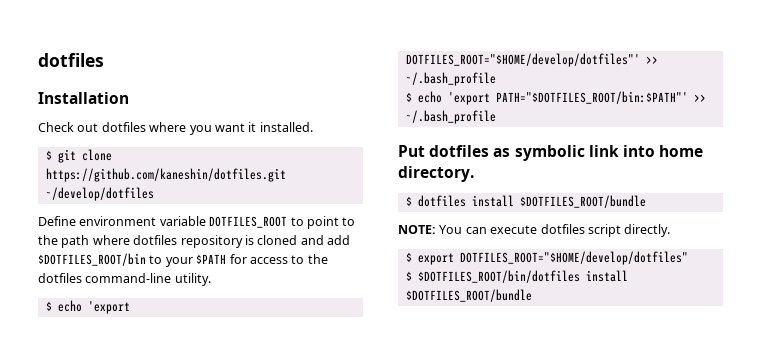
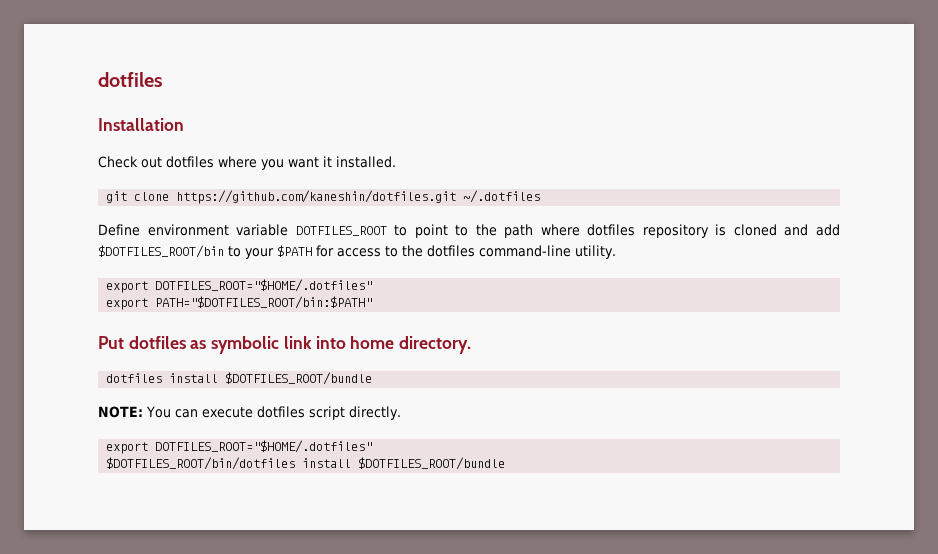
- $ git clone https://github.com/kaneshin/dotfiles.git ~/develop/dotfiles
+ git clone https://github.com/kaneshin/dotfiles.git ~/.dotfiles
  Define environment variable DOTFILES_ROOT to point to the path where dotfiles repository is cloned and add $DOTFILES_ROOT/bin to your $PATH for access to the dotfiles command-line utility.
- $ echo 'export DOTFILES_ROOT="$HOME/develop/dotfiles"' >> ~/.bash_profile
- $ echo 'export PATH="$DOTFILES_ROOT/bin:$PATH"' >> ~/.bash_profile
+ export DOTFILES_ROOT="$HOME/.dotfiles"
+ export PATH="$DOTFILES_ROOT/bin:$PATH"
- $ dotfiles install $DOTFILES_ROOT/bundle
+ dotfiles install $DOTFILES_ROOT/bundle
  NOTE: You can execute dotfiles script directly.
- $ export DOTFILES_ROOT="$HOME/develop/dotfiles"
- $ $DOTFILES_ROOT/bin/dotfiles install $DOTFILES_ROOT/bundle
+ export DOTFILES_ROOT="$HOME/.dotfiles"
+ $DOTFILES_ROOT/bin/dotfiles install $DOTFILES_ROOT/bundle

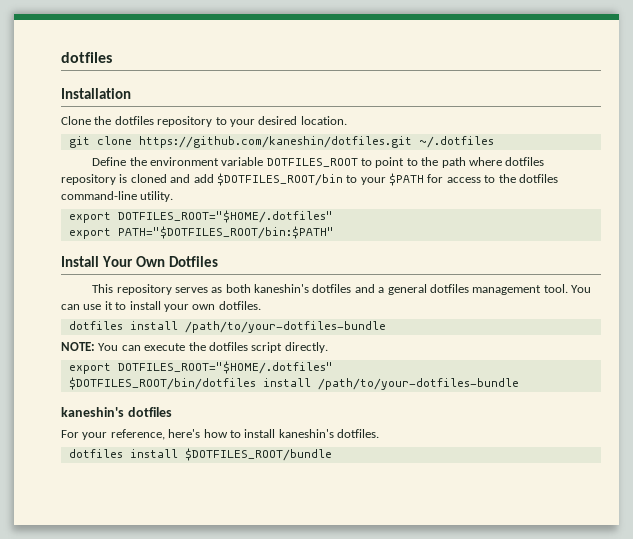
- Check out dotfiles where you want it installed.
+ Clone the dotfiles repository to your desired location.
- Define environment variable DOTFILES_ROOT to point to the path where dotfiles repository is cloned and add $DOTFILES_ROOT/bin to your $PATH for access to the dotfiles command-line utility.
+ Define the environment variable DOTFILES_ROOT to point to the path where dotfiles repository is cloned and add $DOTFILES_ROOT/bin to your $PATH for access to the dotfiles command-line utility.
- Put dotfiles as symbolic link into home directory.
- dotfiles install $DOTFILES_ROOT/bundle
+ Install Your Own Dotfiles
+ This repository serves as both kaneshin's dotfiles and a general dotfiles management tool. You can use it to install your own dotfiles.
+ dotfiles install /path/to/your-dotfiles-bundle
- NOTE: You can execute dotfiles script directly.
+ NOTE: You can execute the dotfiles script directly.
- $DOTFILES_ROOT/bin/dotfiles install $DOTFILES_ROOT/bundle
+ $DOTFILES_ROOT/bin/dotfiles install /path/to/your-dotfiles-bundle
+ kaneshin's dotfiles
+ For your reference, here's how to install kaneshin's dotfiles.
+ dotfiles install $DOTFILES_ROOT/bundle

